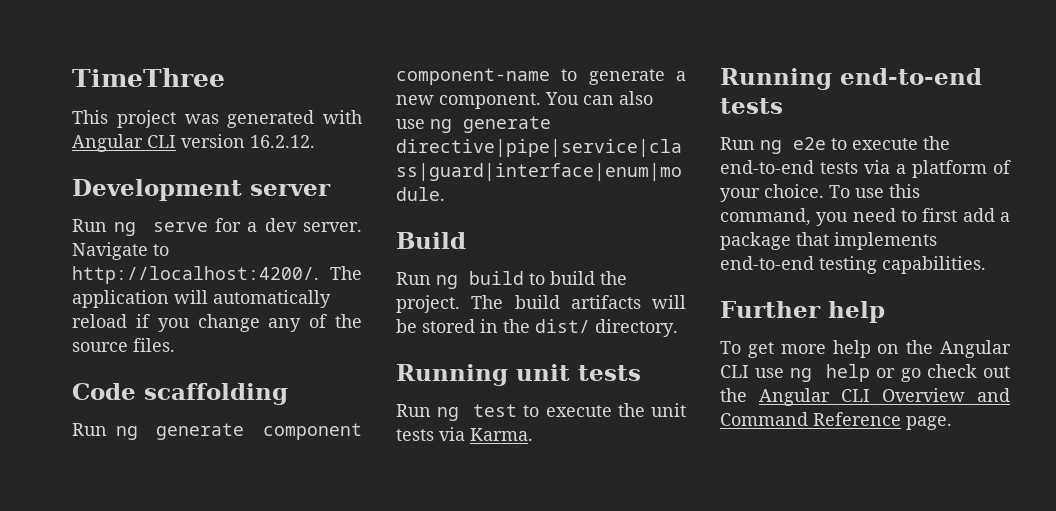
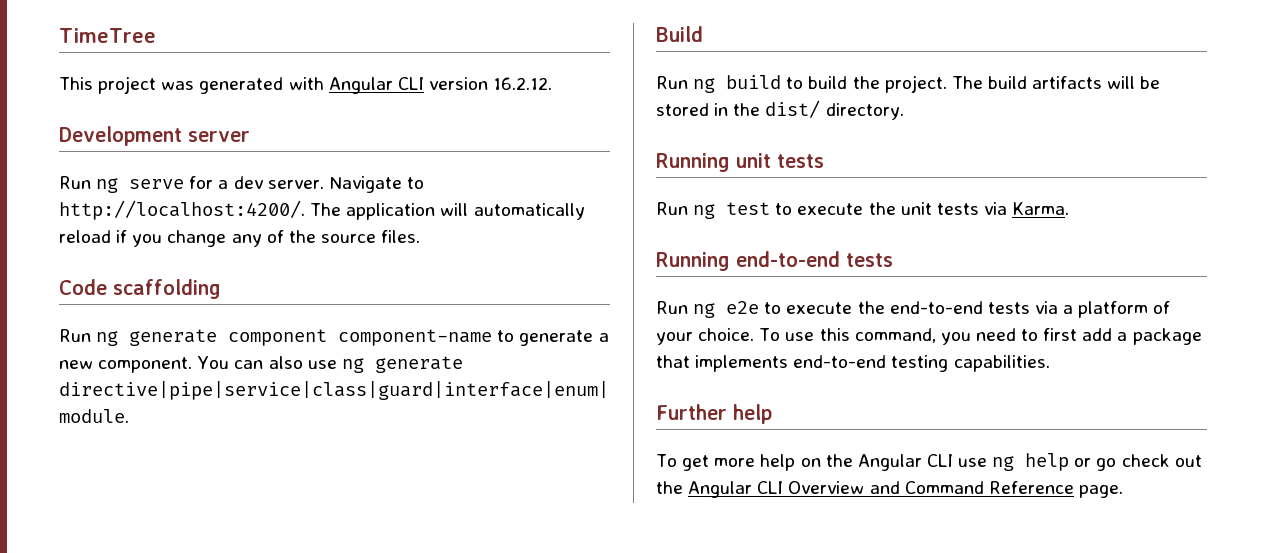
- TimeThree
+ TimeTree

